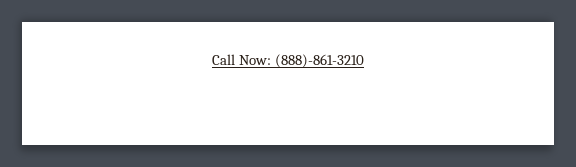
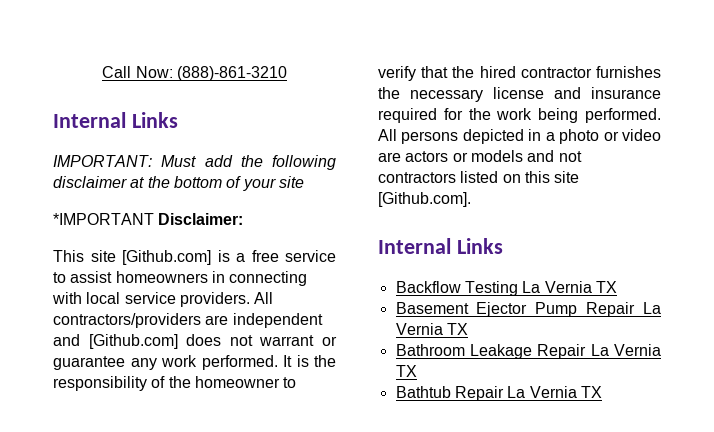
  Call Now: (888)-861-3210
+ Internal Links
+ IMPORTANT: Must add the following disclaimer at the bottom of your site
+ *IMPORTANT Disclaimer:
+ This site [Github.com] is a free service to assist homeowners in connecting with local service providers. All contractors/providers are independent and [Github.com] does not warrant or guarantee any work performed. It is the responsibility of the homeowner to verify that the hired contractor furnishes the necessary license and insurance required for the work being performed. All persons depicted in a photo or video are actors or models and not contractors listed on this site [Github.com].
+ Internal Links
+ Backflow Testing La Vernia TX
+ Basement Ejector Pump Repair La Vernia TX
+ Bathroom Leakage Repair La Vernia TX
+ Bathtub Repair La Vernia TX

